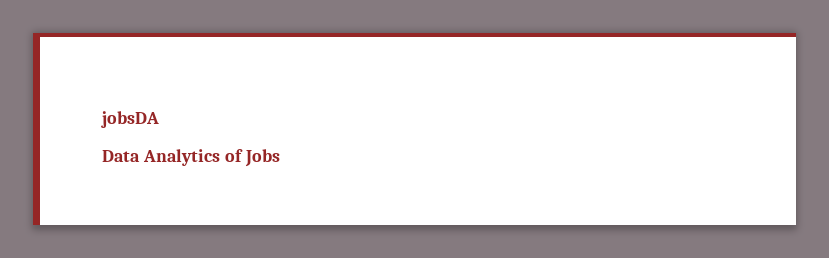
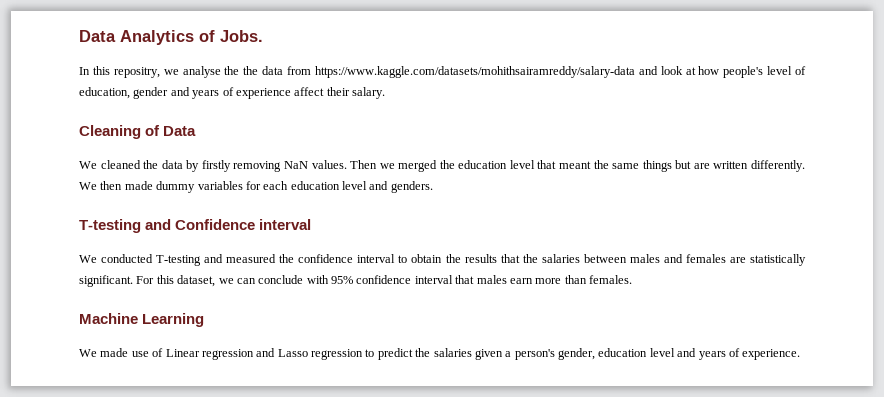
- jobsDA
- Data Analytics of Jobs
+ Data Analytics of Jobs.
+ In this repositry, we analyse the the data from https://www.kaggle.com/datasets/mohithsairamreddy/salary-data and look at how people's level of education, gender and years of experience affect their salary.
+ Cleaning of Data
+ We cleaned the data by firstly removing NaN values. Then we merged the education level that meant the same things but are written differently. We then made dummy variables for each education level and genders.
+ T-testing and Confidence interval
+ We conducted T-testing and measured the confidence interval to obtain the results that the salaries between males and females are statistically significant. For this dataset, we can conclude with 95% confidence interval that males earn more than females.
+ Machine Learning
+ We made use of Linear regression and Lasso regression to predict the salaries given a person's gender, education level and years of experience.

